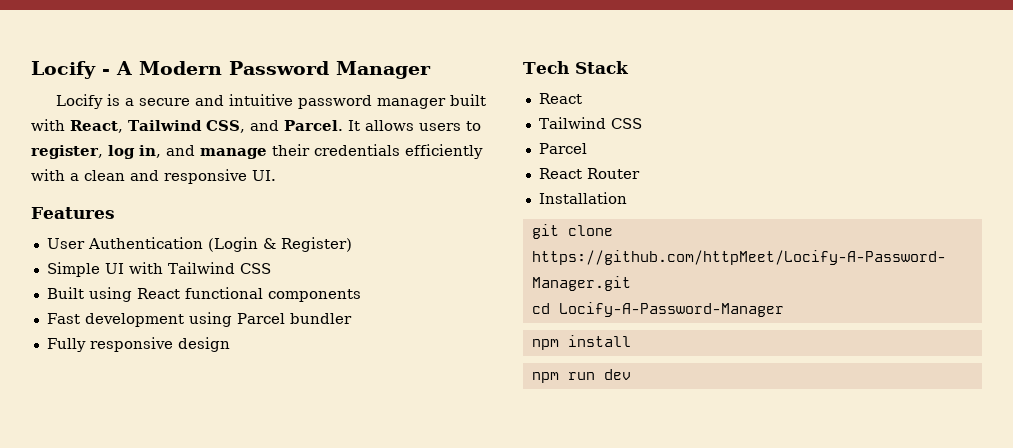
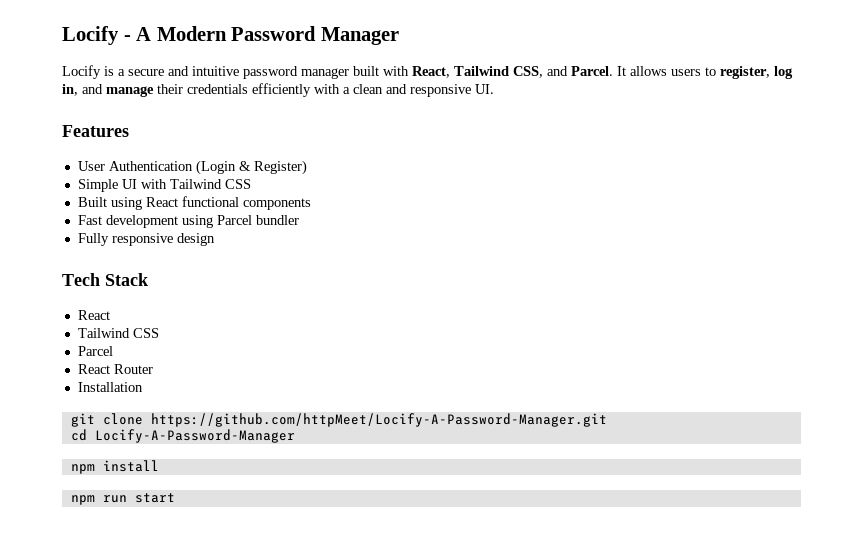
- npm run dev
+ npm run start

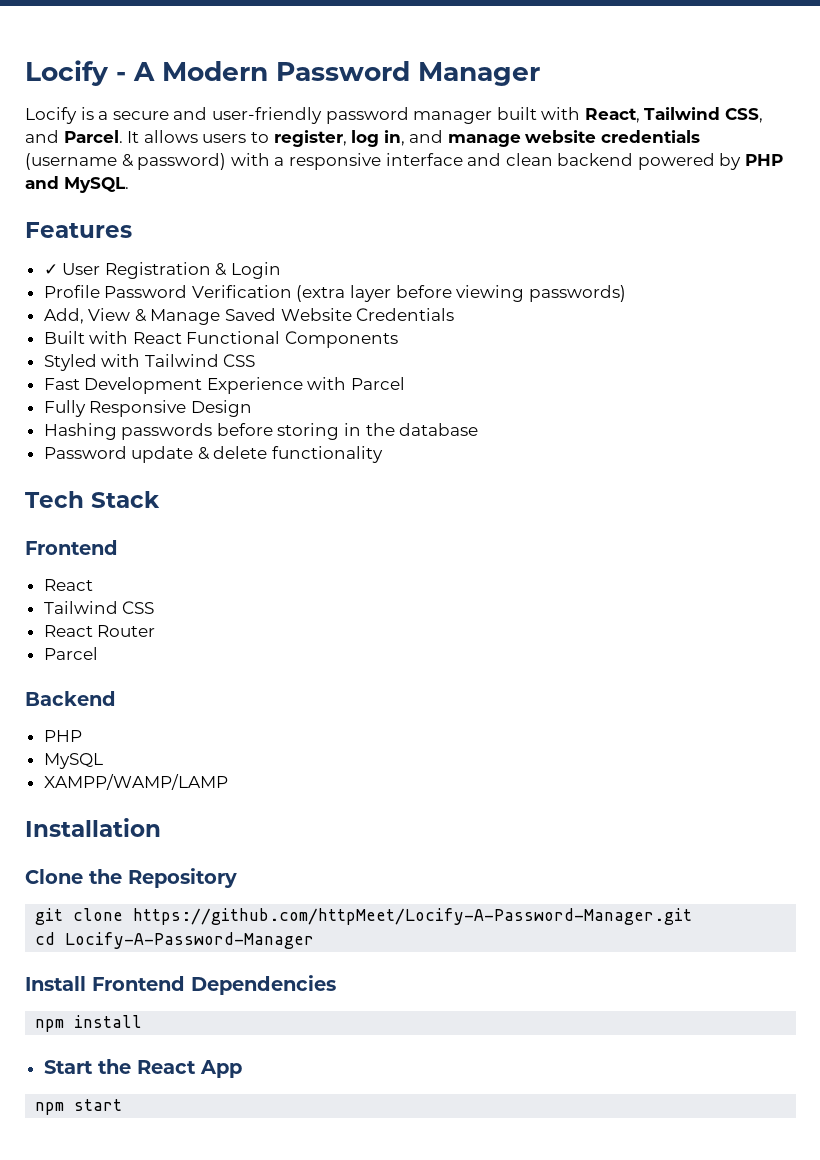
- Locify is a secure and intuitive password manager built with React, Tailwind CSS, and Parcel.
+ Locify is a secure and user-friendly password manager built with React, Tailwind CSS, and Parcel.
- It allows users to register, log in, and manage their credentials efficiently with a clean and responsive UI.
+ It allows users to register, log in, and manage website credentials (username & password) with a responsive interface and clean backend powered by PHP and MySQL.
  Features
- User Authentication (Login & Register)
- Simple UI with Tailwind CSS
- Built using React functional components
- Fast development using Parcel bundler
+ ✓ User Registration & Login
+ Profile Password Verification (extra layer before viewing passwords)
+ Add, View & Manage Saved Website Credentials
+ Built with React Functional Components
+ Styled with Tailwind CSS
+ Fast Development Experience with Parcel
- Fully responsive design
+ Fully Responsive Design
+ Hashing passwords before storing in the database
+ Password update & delete functionality
  Tech Stack
+ Frontend
  React
  Tailwind CSS
- Parcel
  React Router
+ Parcel
+ Backend
+ PHP
+ MySQL
+ XAMPP/WAMP/LAMP
  Installation
+ Clone the Repository
+ Install Frontend Dependencies
- npm run start
+ Start the React App
+ npm start

